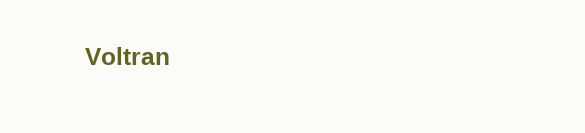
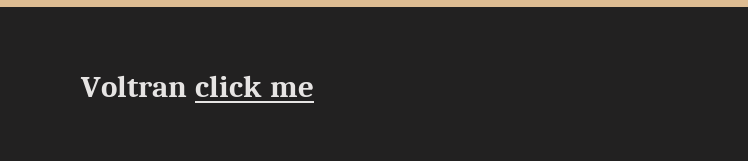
- Voltran
+ Voltran click me

